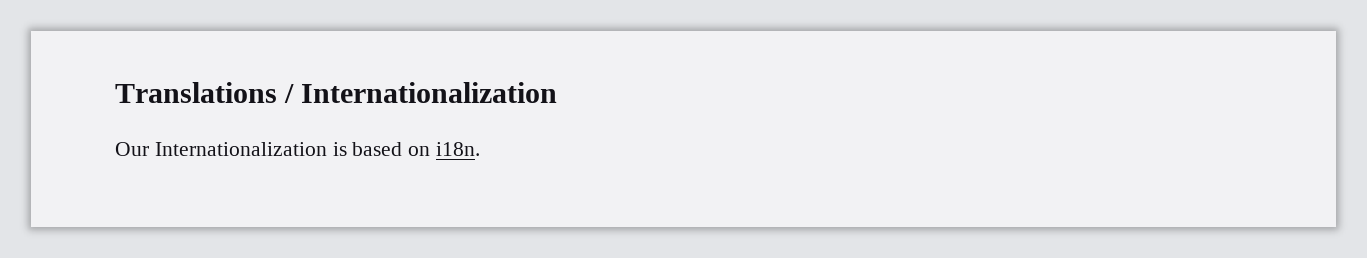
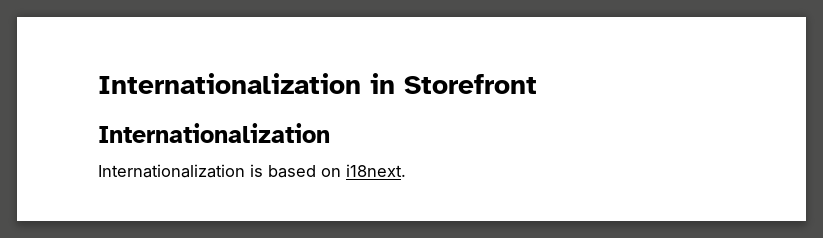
- Translations / Internationalization
+ Internationalization in Storefront
+ Internationalization
- Our Internationalization is based on i18n.
+ Internationalization is based on i18next.

